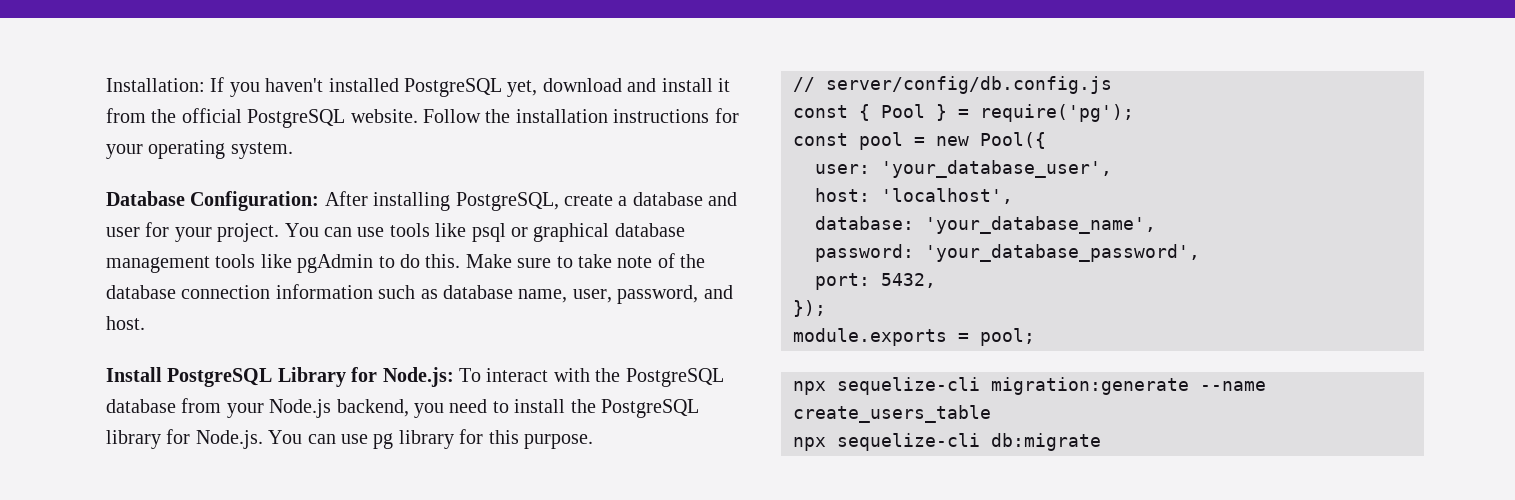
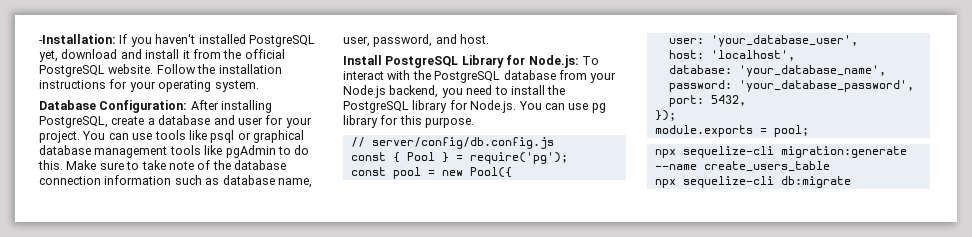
- Installation: If you haven't installed PostgreSQL yet, download and install it from the official PostgreSQL website.
+ -Installation: If you haven't installed PostgreSQL yet, download and install it from the official PostgreSQL website.

